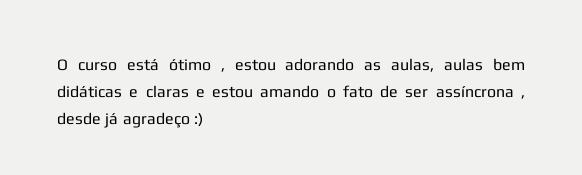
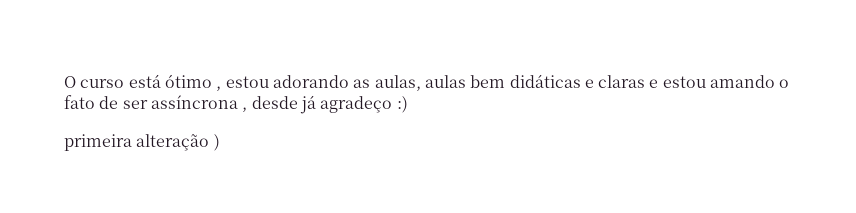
+ primeira alteração )

